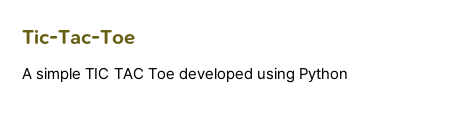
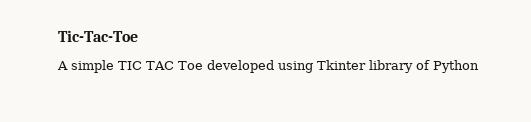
- A simple TIC TAC Toe developed using Python
+ A simple TIC TAC Toe developed using Tkinter library of Python

